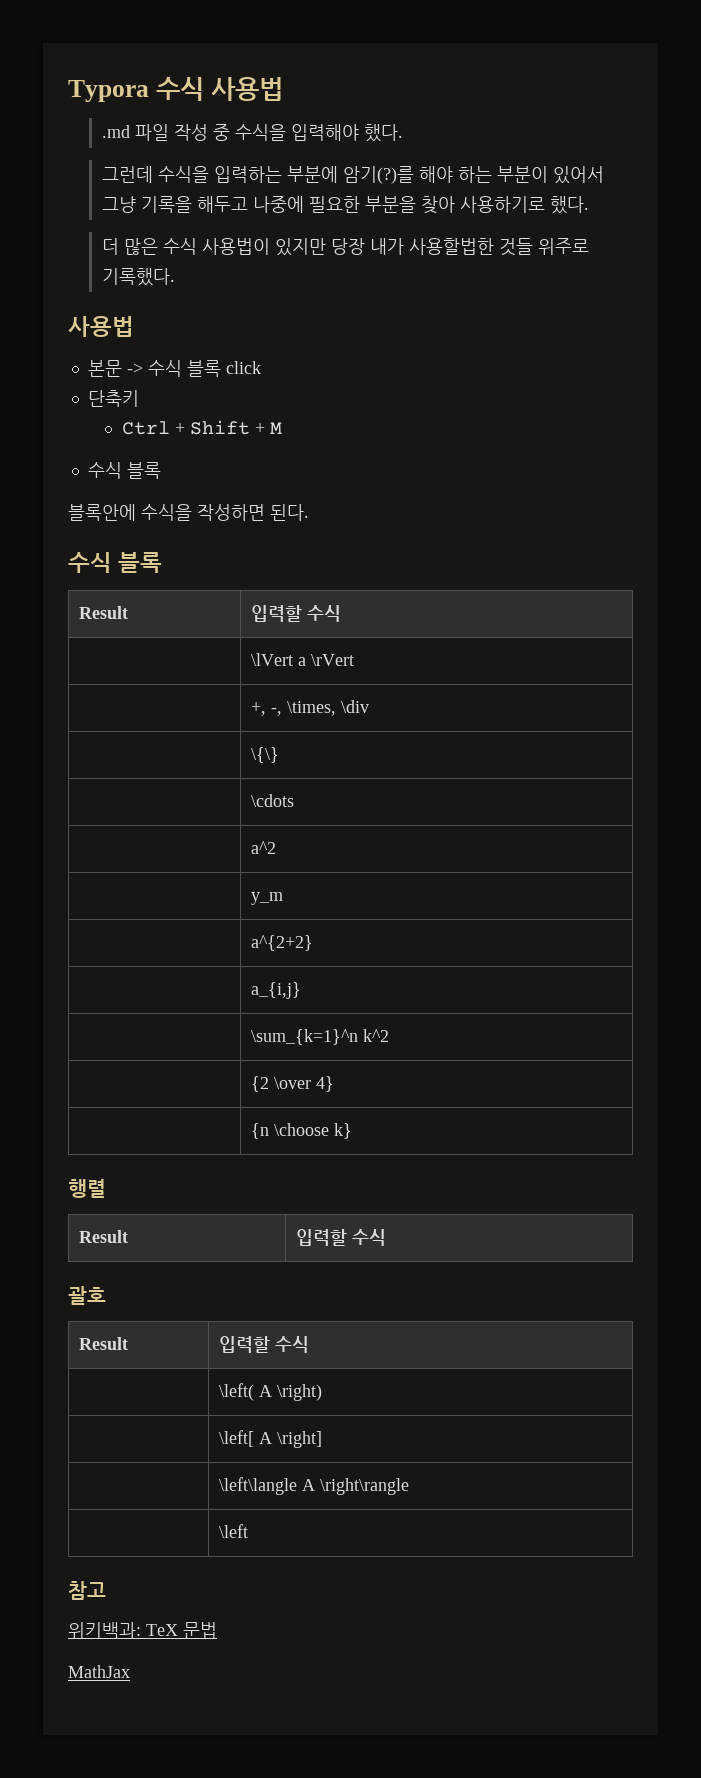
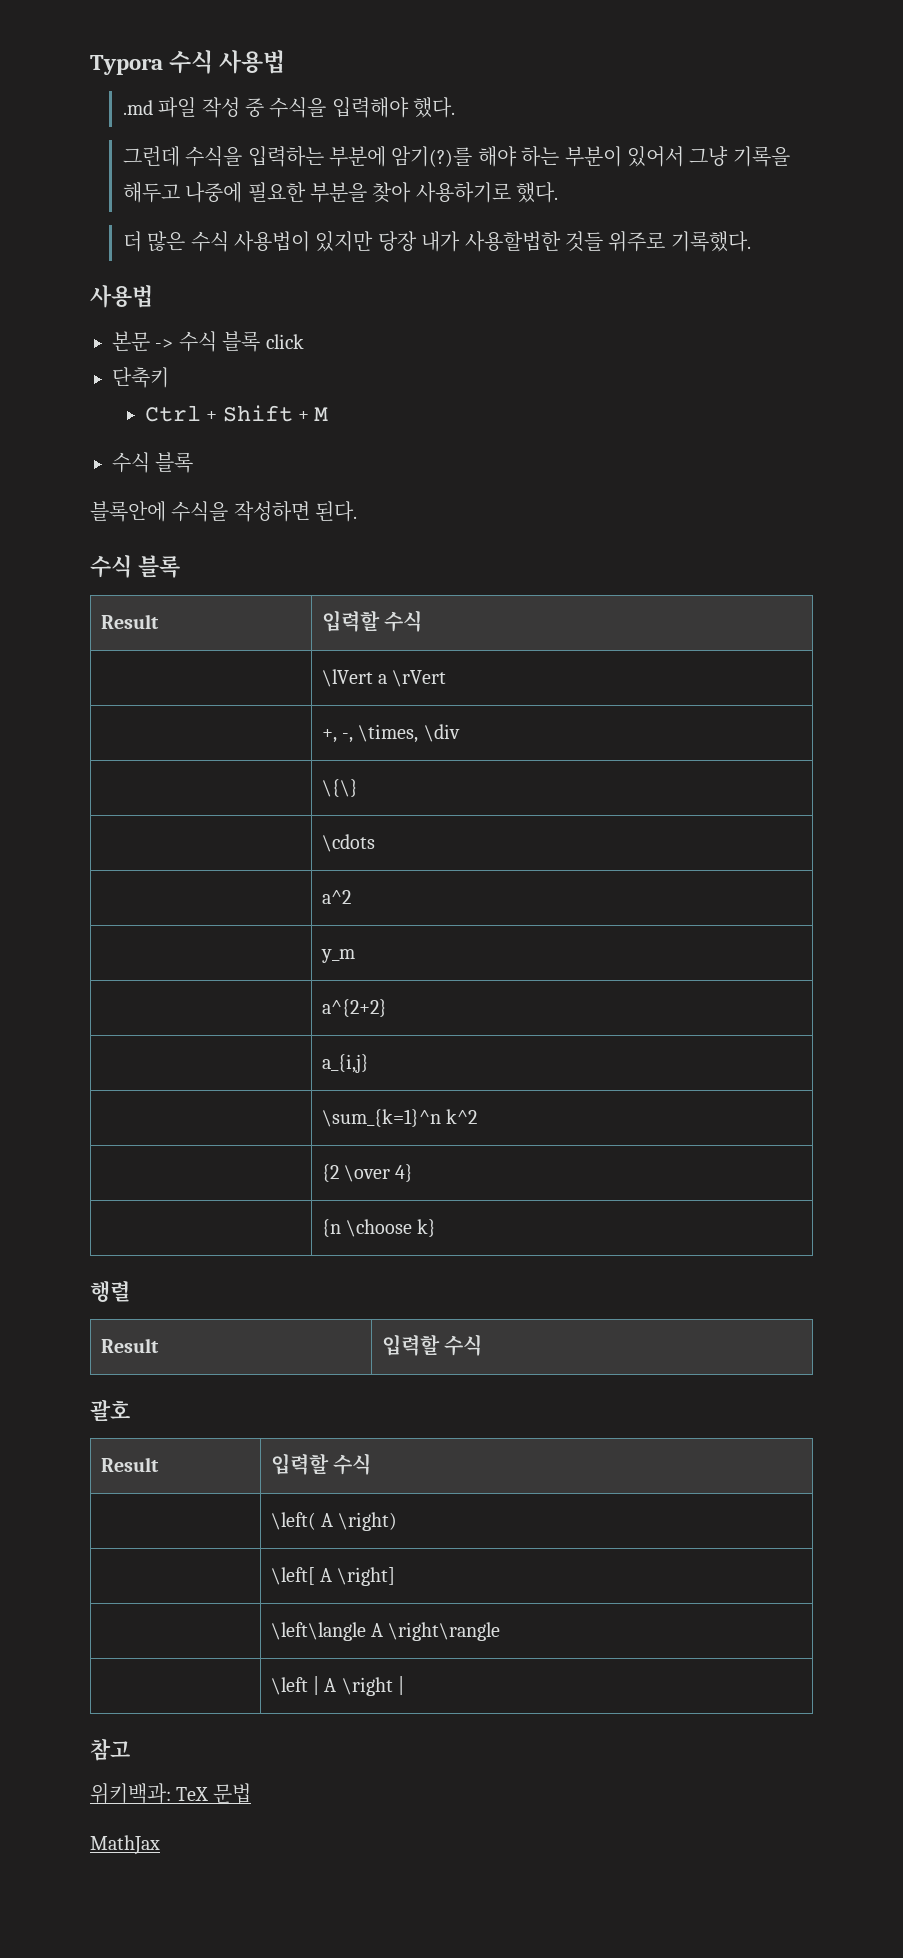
- | \left
+ | \left | A \right |

